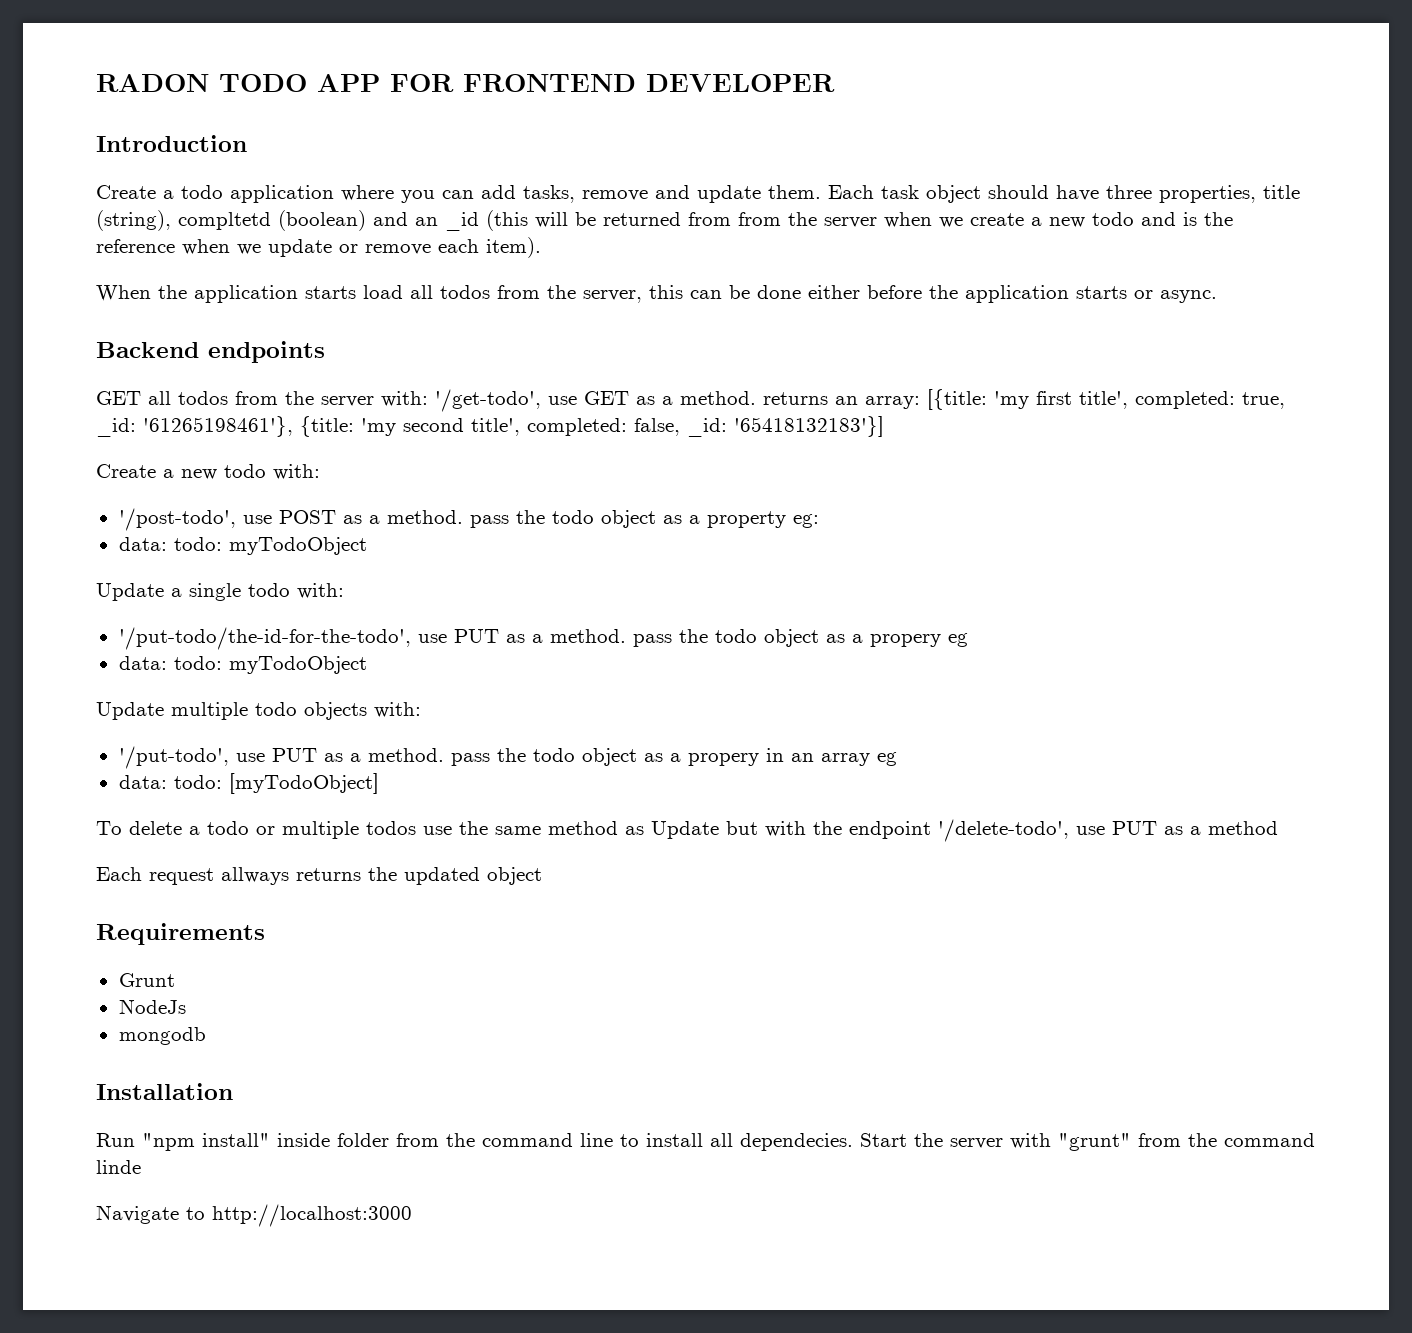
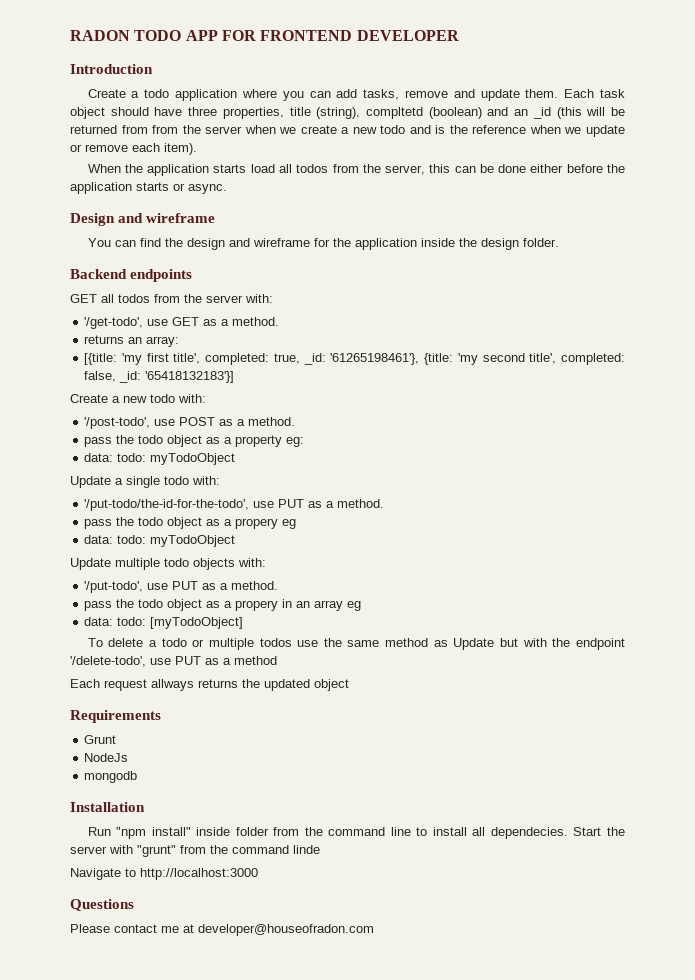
+ Design and wireframe
+ You can find the design and wireframe for the application inside the design folder.
- GET all todos from the server with: '/get-todo', use GET as a method. returns an array: [{title: 'my first title', completed: true, _id: '61265198461'}, {title: 'my second title', completed: false, _id: '65418132183'}]
+ GET all todos from the server with:
+ '/get-todo', use GET as a method.
+ returns an array:
+ [{title: 'my first title', completed: true, _id: '61265198461'}, {title: 'my second title', completed: false, _id: '65418132183'}]
- '/post-todo', use POST as a method. pass the todo object as a property eg:
+ '/post-todo', use POST as a method.
+ pass the todo object as a property eg:
- '/put-todo/the-id-for-the-todo', use PUT as a method. pass the todo object as a propery eg
+ '/put-todo/the-id-for-the-todo', use PUT as a method.
+ pass the todo object as a propery eg
- '/put-todo', use PUT as a method. pass the todo object as a propery in an array eg
+ '/put-todo', use PUT as a method.
+ pass the todo object as a propery in an array eg
+ Questions
+ Please contact me at developer@houseofradon.com

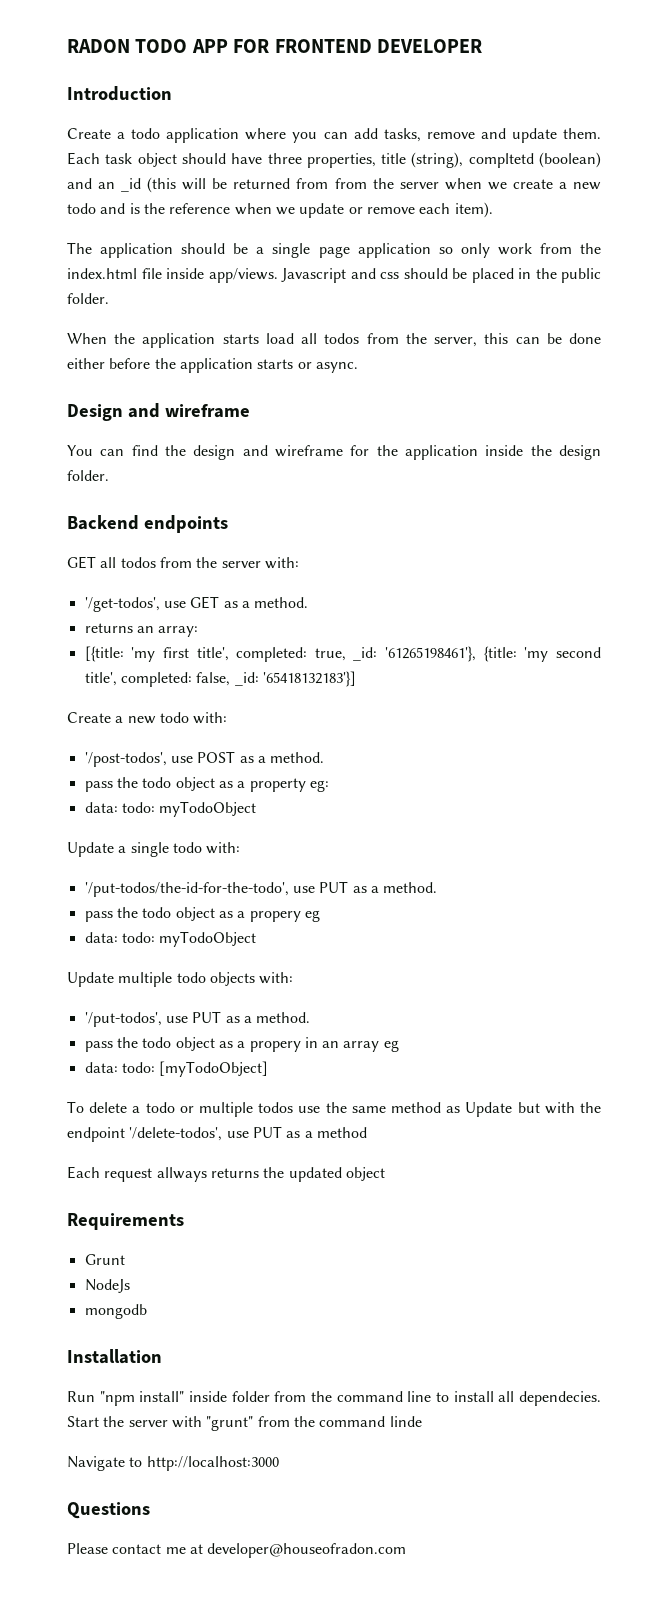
+ The application should be a single page application so only work from the index.html file inside app/views. Javascript and css should be placed in the public folder.
- '/get-todo', use GET as a method.
+ '/get-todos', use GET as a method.
- '/post-todo', use POST as a method.
+ '/post-todos', use POST as a method.
- '/put-todo/the-id-for-the-todo', use PUT as a method.
+ '/put-todos/the-id-for-the-todo', use PUT as a method.
- '/put-todo', use PUT as a method.
+ '/put-todos', use PUT as a method.
- To delete a todo or multiple todos use the same method as Update but with the endpoint '/delete-todo', use PUT as a method
+ To delete a todo or multiple todos use the same method as Update but with the endpoint '/delete-todos', use PUT as a method

